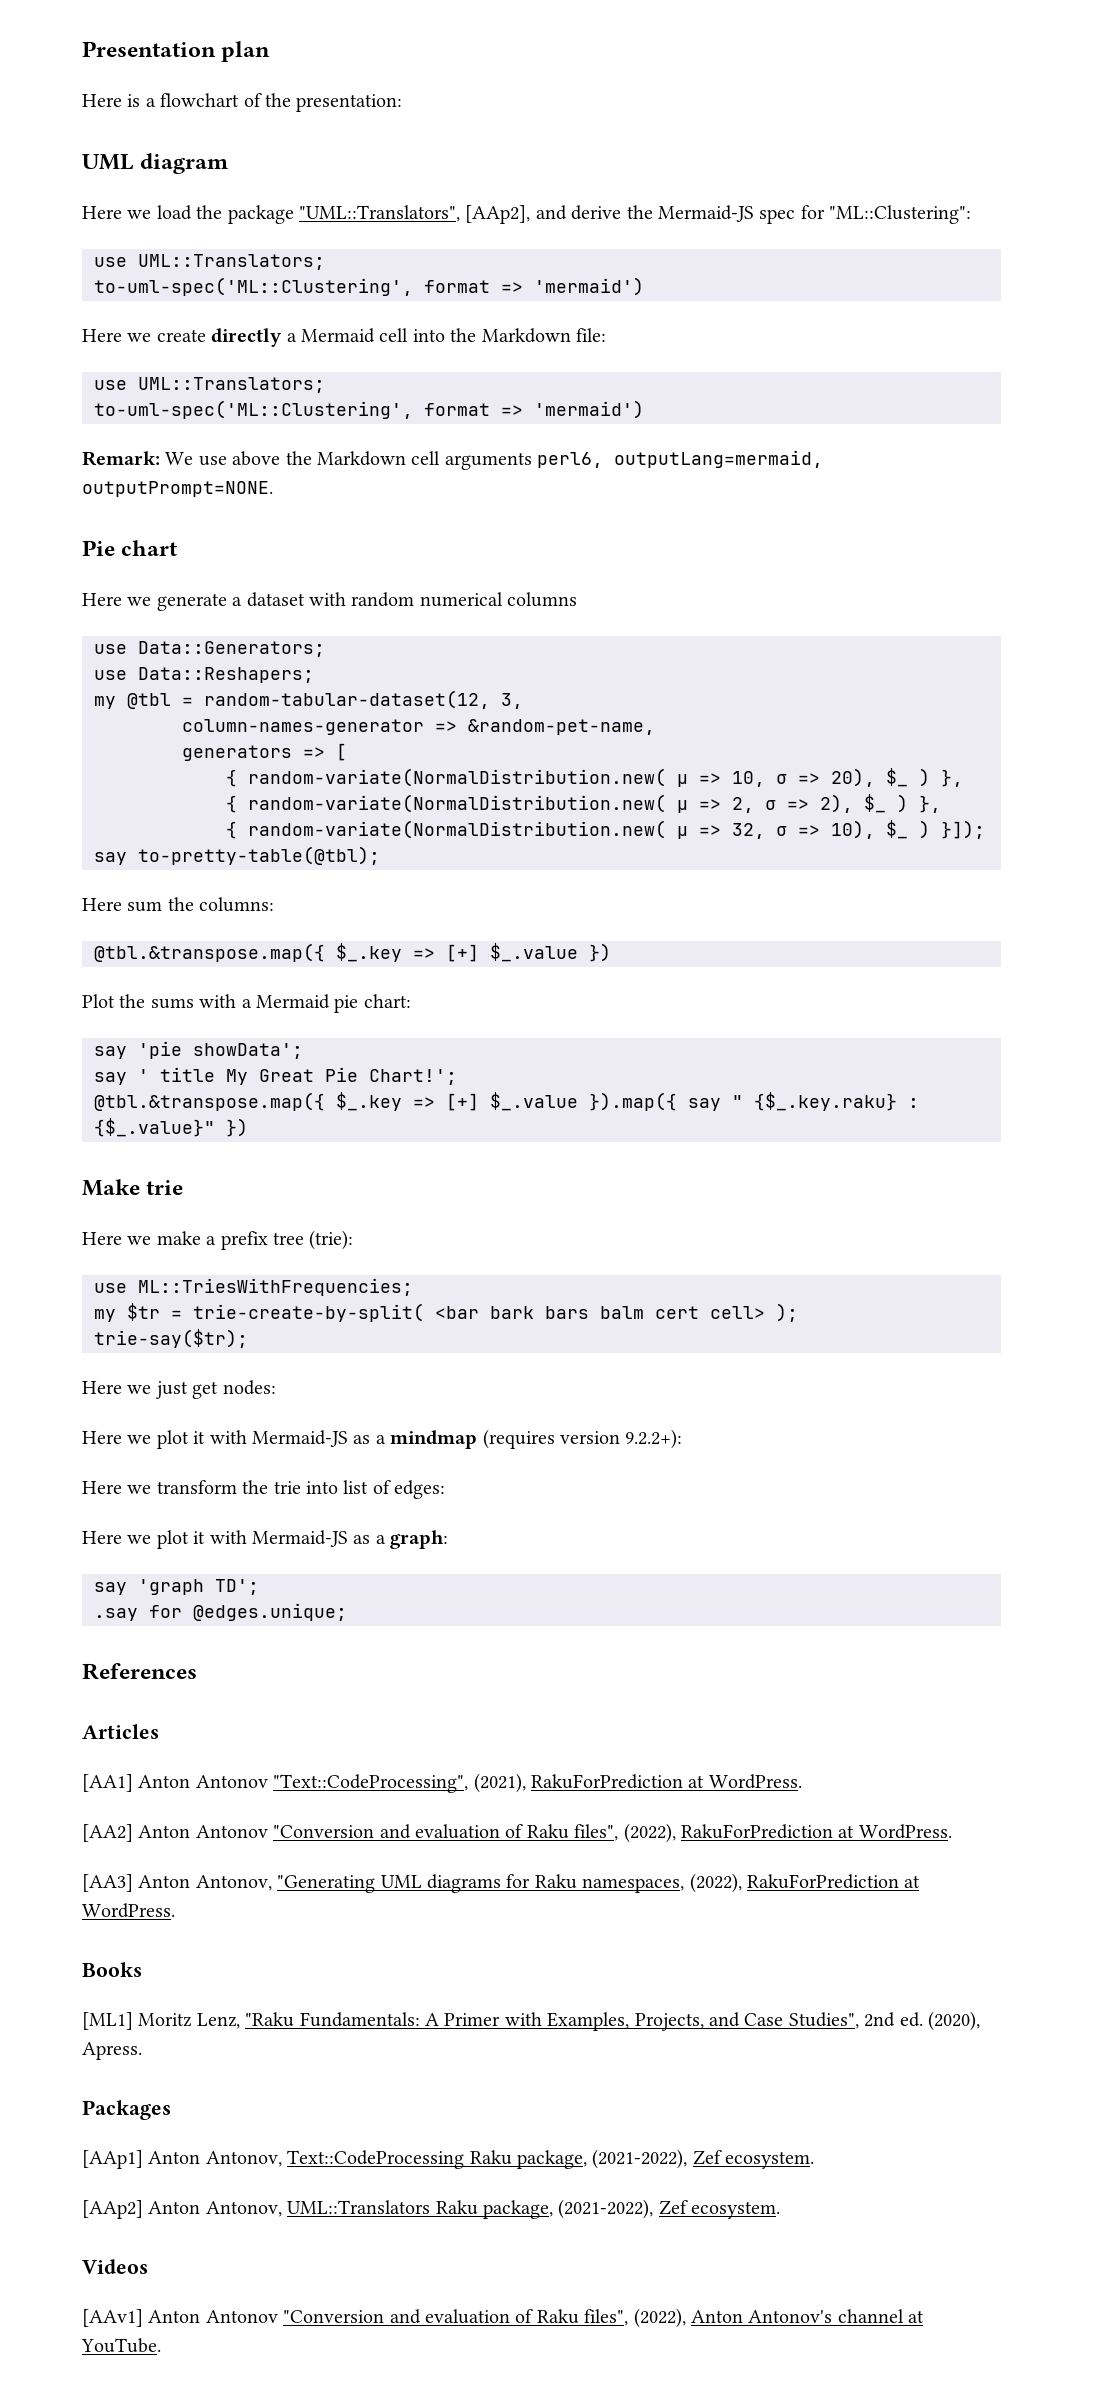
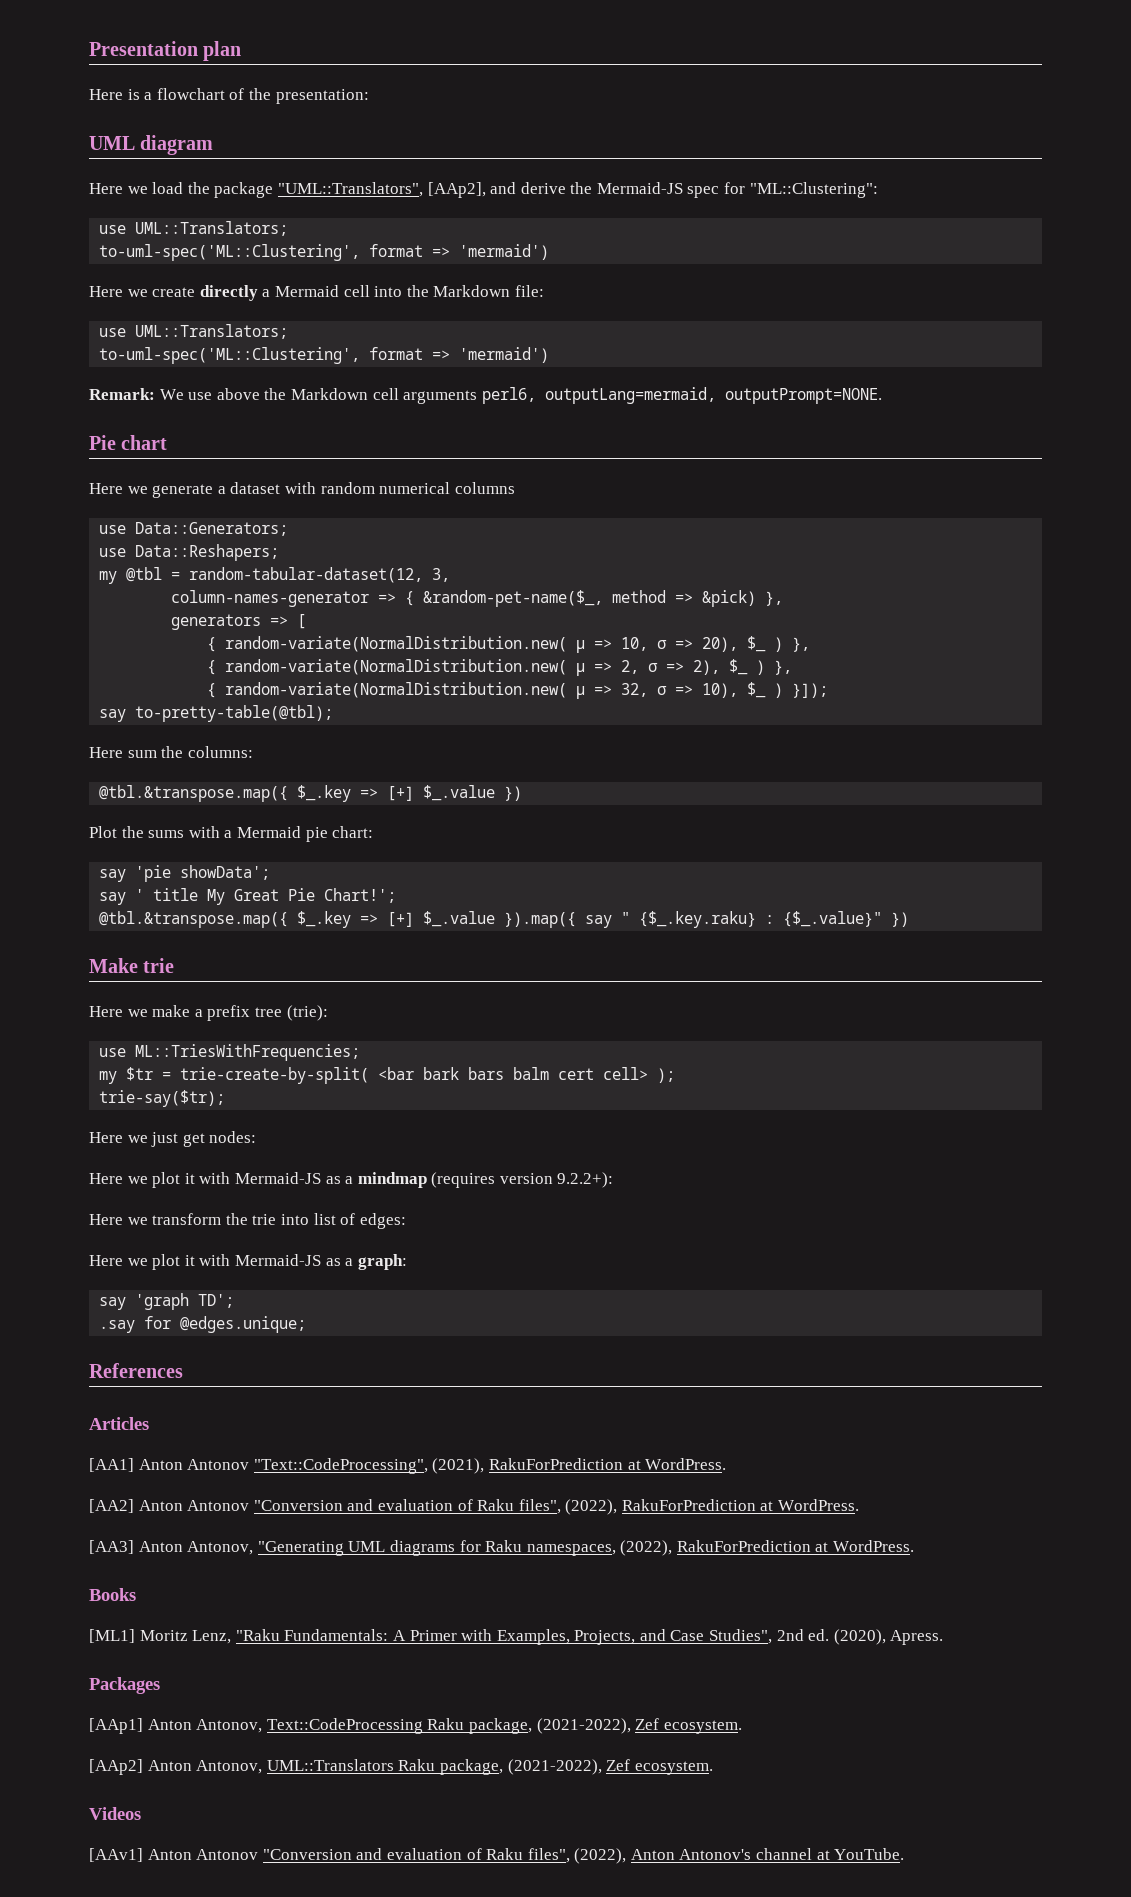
- column-names-generator => &random-pet-name,
+ column-names-generator => { &random-pet-name($_, method => &pick) },

